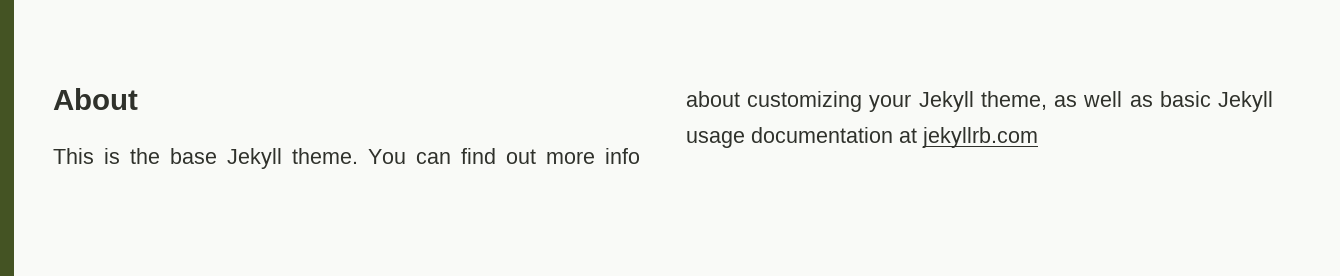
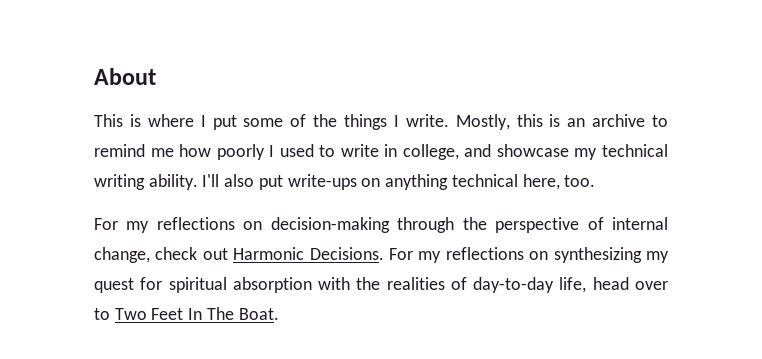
- This is the base Jekyll theme. You can find out more info about customizing your Jekyll theme, as well as basic Jekyll usage documentation at jekyllrb.com
+ This is where I put some of the things I write. Mostly, this is an archive to remind me how poorly I used to write in college, and showcase my technical writing ability. I'll also put write-ups on anything technical here, too.
+ For my reflections on decision-making through the perspective of internal change, check out Harmonic Decisions. For my reflections on synthesizing my quest for spiritual absorption with the realities of day-to-day life, head over to Two Feet In The Boat.

